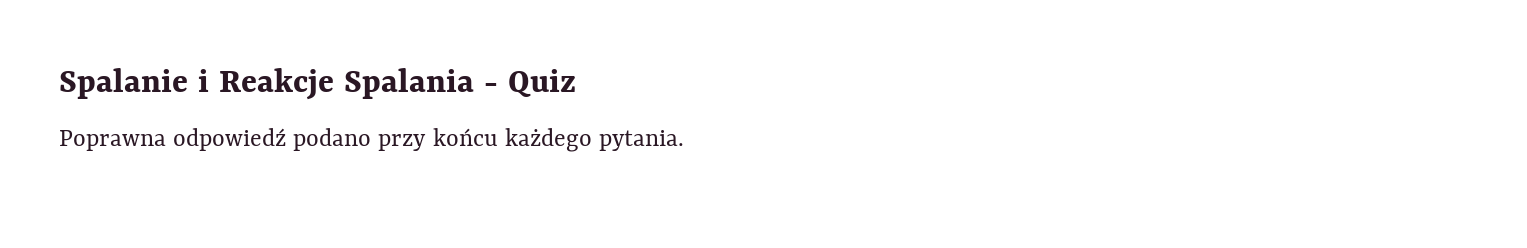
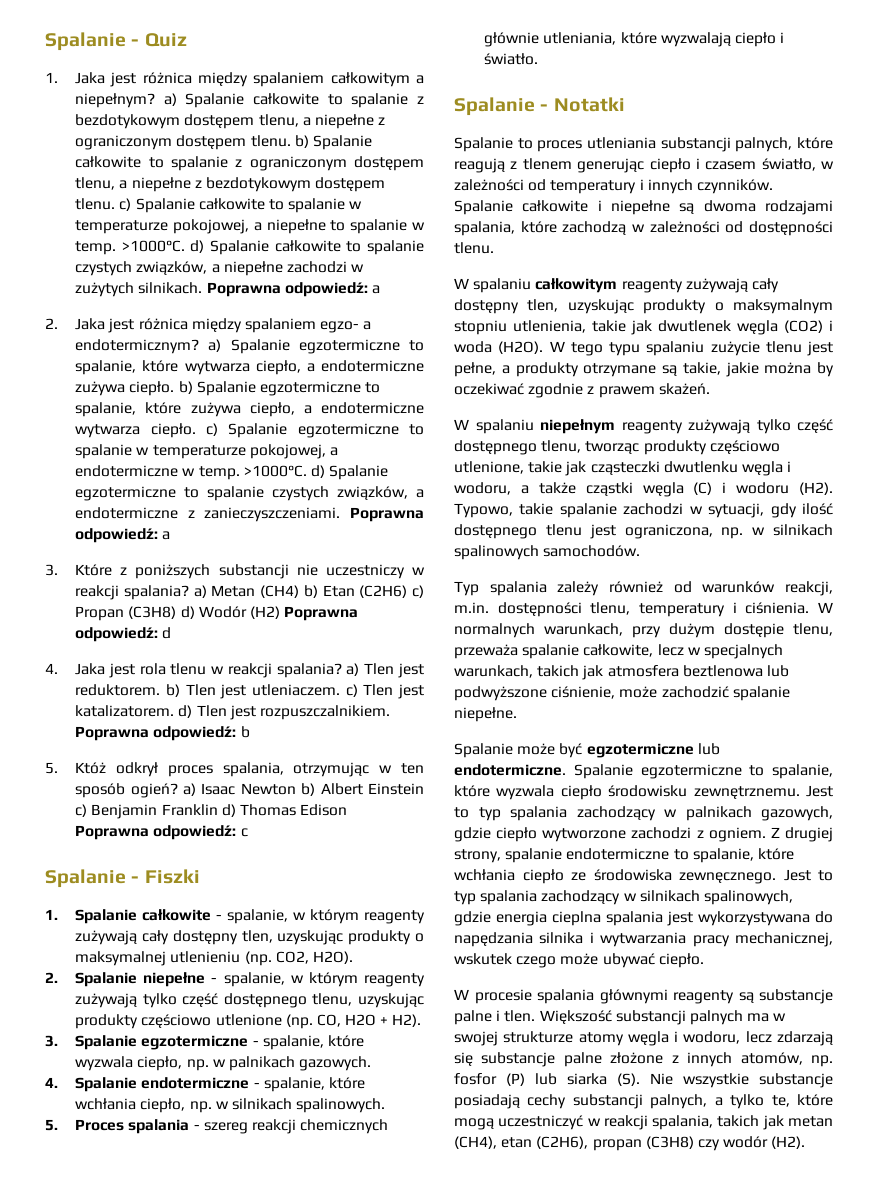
- Spalanie i Reakcje Spalania - Quiz
+ Spalanie - Quiz
- Poprawna odpowiedź podano przy końcu każdego pytania.
+ 1. Jaka jest różnica między spalaniem całkowitym a niepełnym? a) Spalanie całkowite to spalanie z bezdotykowym dostępem tlenu, a niepełne z ograniczonym dostępem tlenu. b) Spalanie całkowite to spalanie z ograniczonym dostępem tlenu, a niepełne z bezdotykowym dostępem tlenu. c) Spalanie całkowite to spalanie w temperaturze pokojowej, a niepełne to spalanie w temp. >1000°C. d) Spalanie całkowite to spalanie czystych związków, a niepełne zachodzi w zużytych silnikach. Poprawna odpowiedź: a
+ 2. Jaka jest różnica między spalaniem egzo- a endotermicznym? a) Spalanie egzotermiczne to spalanie, które wytwarza ciepło, a endotermiczne zużywa ciepło. b) Spalanie egzotermiczne to spalanie, które zużywa ciepło, a endotermiczne wytwarza ciepło. c) Spalanie egzotermiczne to spalanie w temperaturze pokojowej, a endotermiczne w temp. >1000°C. d) Spalanie egzotermiczne to spalanie czystych związków, a endotermiczne z zanieczyszczeniami. Poprawna odpowiedź: a
+ 3. Które z poniższych substancji nie uczestniczy w reakcji spalania? a) Metan (CH4) b) Etan (C2H6) c) Propan (C3H8) d) Wodór (H2) Poprawna odpowiedź: d
+ 4. Jaka jest rola tlenu w reakcji spalania? a) Tlen jest reduktorem. b) Tlen jest utleniaczem. c) Tlen jest katalizatorem. d) Tlen jest rozpuszczalnikiem. Poprawna odpowiedź: b
+ 5. Któż odkrył proces spalania, otrzymując w ten sposób ogień? a) Isaac Newton b) Albert Einstein c) Benjamin Franklin d) Thomas Edison Poprawna odpowiedź: c
+ Spalanie - Fiszki
+ 1. Spalanie całkowite - spalanie, w którym reagenty zużywają cały dostępny tlen, uzyskując produkty o maksymalnej utlenieniu (np. CO2, H2O).
+ 2. Spalanie niepełne - spalanie, w którym reagenty zużywają tylko część dostępnego tlenu, uzyskując produkty częściowo utlenione (np. CO, H2O + H2).
+ 3. Spalanie egzotermiczne - spalanie, które wyzwala ciepło, np. w palnikach gazowych.
+ 4. Spalanie endotermiczne - spalanie, które wchłania ciepło, np. w silnikach spalinowych.
+ 5. Proces spalania - szereg reakcji chemicznych głównie utleniania, które wyzwalają ciepło i światło.
+ Spalanie - Notatki
+ Spalanie to proces utleniania substancji palnych, które reagują z tlenem generując ciepło i czasem światło, w zależności od temperatury i innych czynników. Spalanie całkowite i niepełne są dwoma rodzajami spalania, które zachodzą w zależności od dostępności tlenu.
+ W spalaniu całkowitym reagenty zużywają cały dostępny tlen, uzyskując produkty o maksymalnym stopniu utlenienia, takie jak dwutlenek węgla (CO2) i woda (H2O). W tego typu spalaniu zużycie tlenu jest pełne, a produkty otrzymane są takie, jakie można by oczekiwać zgodnie z prawem skażeń.
+ W spalaniu niepełnym reagenty zużywają tylko część dostępnego tlenu, tworząc produkty częściowo utlenione, takie jak cząsteczki dwutlenku węgla i wodoru, a także cząstki węgla (C) i wodoru (H2). Typowo, takie spalanie zachodzi w sytuacji, gdy ilość dostępnego tlenu jest ograniczona, np. w silnikach spalinowych samochodów.
+ Typ spalania zależy również od warunków reakcji, m.in. dostępności tlenu, temperatury i ciśnienia. W normalnych warunkach, przy dużym dostępie tlenu, przeważa spalanie całkowite, lecz w specjalnych warunkach, takich jak atmosfera beztlenowa lub podwyższone ciśnienie, może zachodzić spalanie niepełne.
+ Spalanie może być egzotermiczne lub endotermiczne. Spalanie egzotermiczne to spalanie, które wyzwala ciepło środowisku zewnętrznemu. Jest to typ spalania zachodzący w palnikach gazowych, gdzie ciepło wytworzone zachodzi z ogniem. Z drugiej strony, spalanie endotermiczne to spalanie, które wchłania ciepło ze środowiska zewnęcznego. Jest to typ spalania zachodzący w silnikach spalinowych, gdzie energia cieplna spalania jest wykorzystywana do napędzania silnika i wytwarzania pracy mechanicznej, wskutek czego może ubywać ciepło.
+ W procesie spalania głównymi reagenty są substancje palne i tlen. Większość substancji palnych ma w swojej strukturze atomy węgla i wodoru, lecz zdarzają się substancje palne złożone z innych atomów, np. fosfor (P) lub siarka (S). Nie wszystkie substancje posiadają cechy substancji palnych, a tylko te, które mogą uczestniczyć w reakcji spalania, takich jak metan (CH4), etan (C2H6), propan (C3H8) czy wodór (H2).

